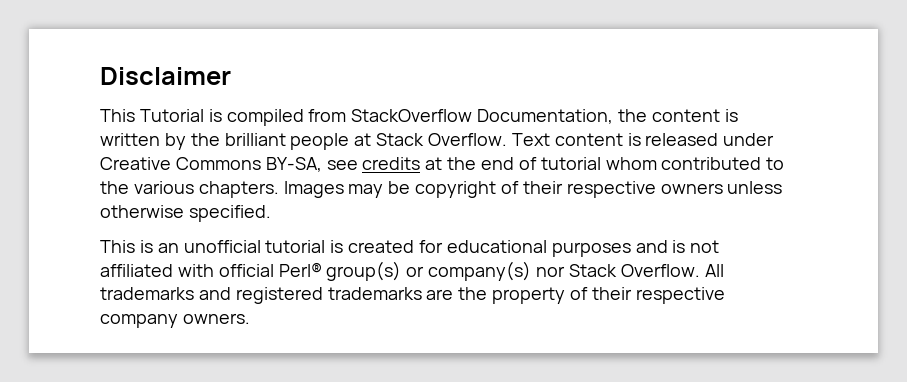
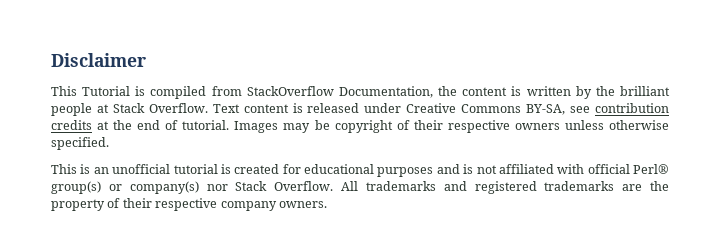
- Text content is released under Creative Commons BY-SA, see credits at the end of tutorial whom contributed to the various chapters.
+ Text content is released under Creative Commons BY-SA, see contribution credits at the end of tutorial.

